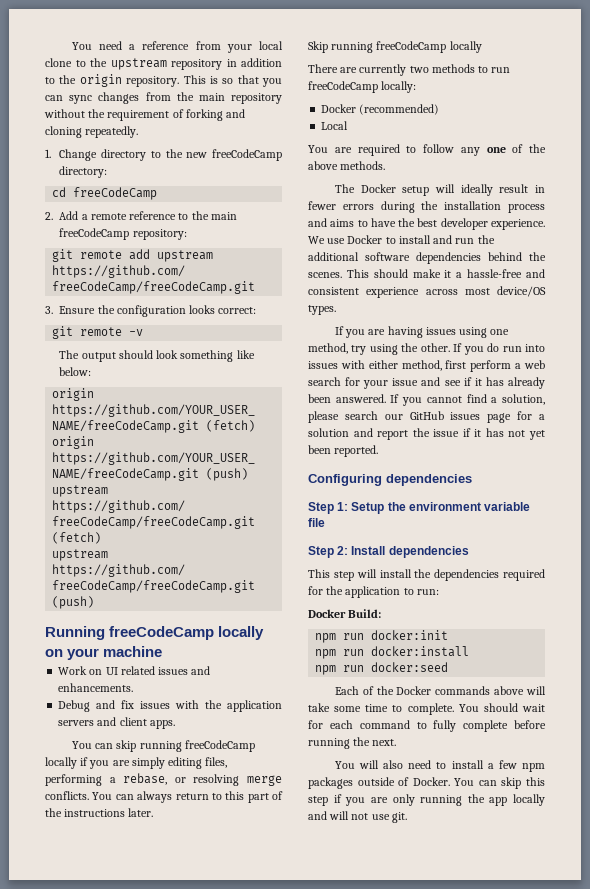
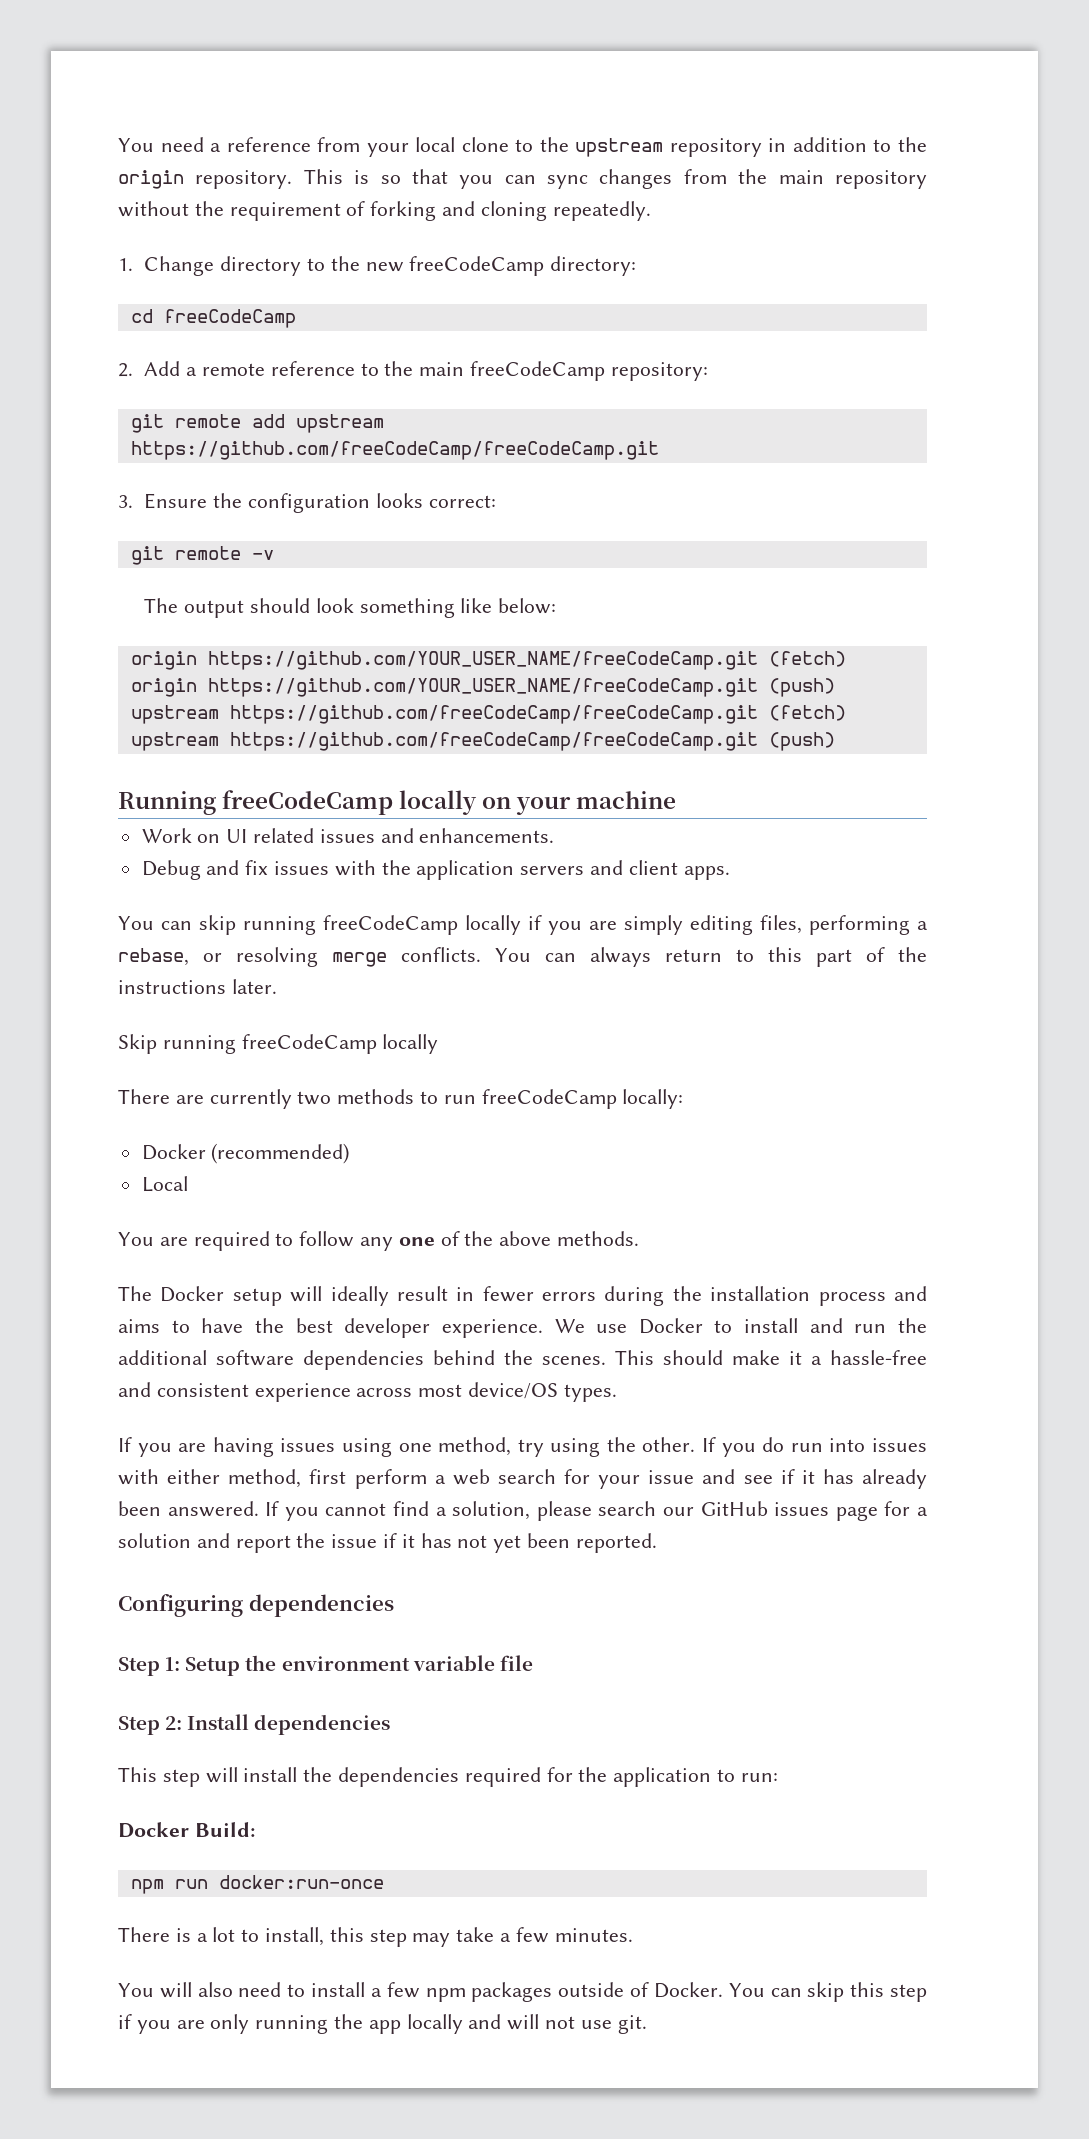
- npm run docker:init
- npm run docker:install
- npm run docker:seed
- Each of the Docker commands above will take some time to complete. You should wait for each command to fully complete before running the next.
+ npm run docker:run-once
+ There is a lot to install, this step may take a few minutes.

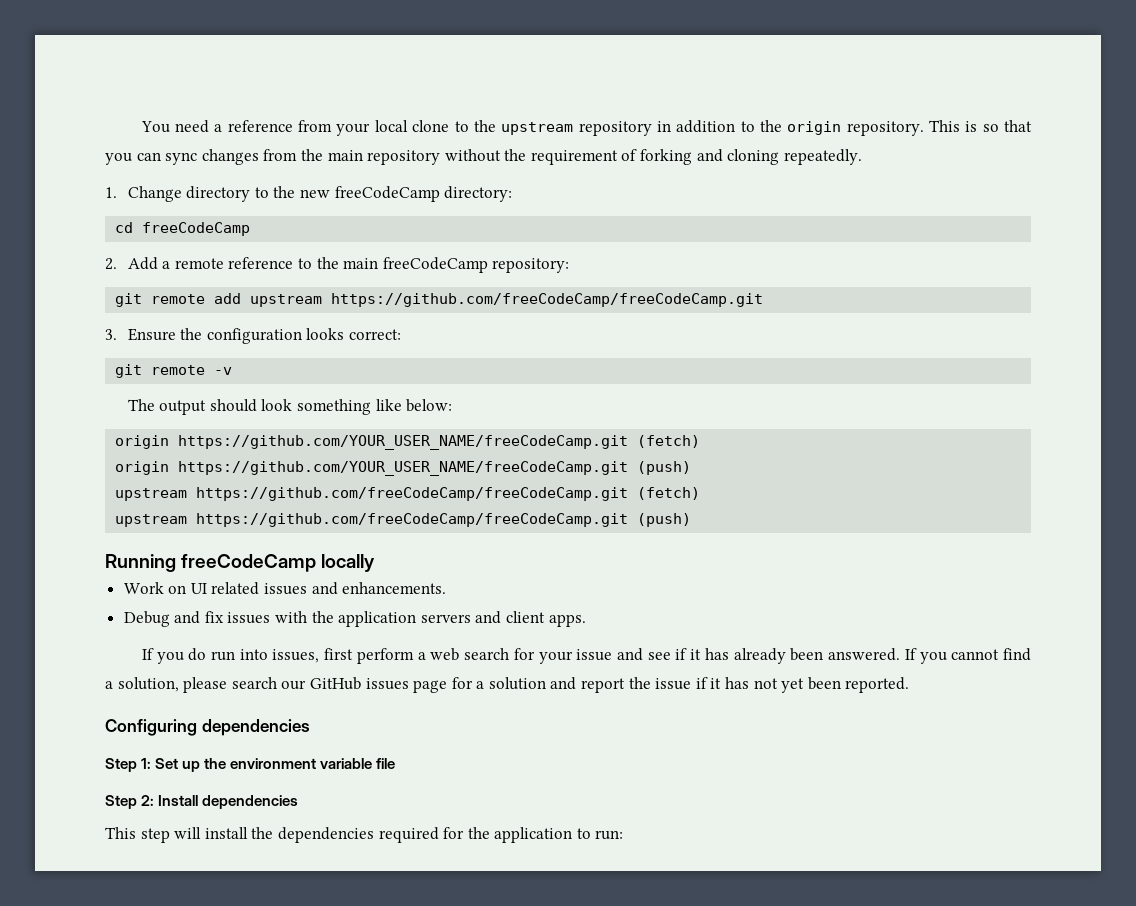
- Running freeCodeCamp locally on your machine
+ Running freeCodeCamp locally
- You can skip running freeCodeCamp locally if you are simply editing files, performing a rebase, or resolving merge conflicts. You can always return to this part of the instructions later.
- Skip running freeCodeCamp locally
- There are currently two methods to run freeCodeCamp locally:
- Docker (recommended)
- Local
- You are required to follow any one of the above methods.
- The Docker setup will ideally result in fewer errors during the installation process and aims to have the best developer experience. We use Docker to install and run the additional software dependencies behind the scenes. This should make it a hassle-free and consistent experience across most device/OS types.
- If you are having issues using one method, try using the other. If you do run into issues with either method, first perform a web search for your issue and see if it has already been answered.
+ If you do run into issues, first perform a web search for your issue and see if it has already been answered.
- Step 1: Setup the environment variable file
+ Step 1: Set up the environment variable file
- Docker Build:
- npm run docker:run-once
- There is a lot to install, this step may take a few minutes.
- You will also need to install a few npm packages outside of Docker. You can skip this step if you are only running the app locally and will not use git.

